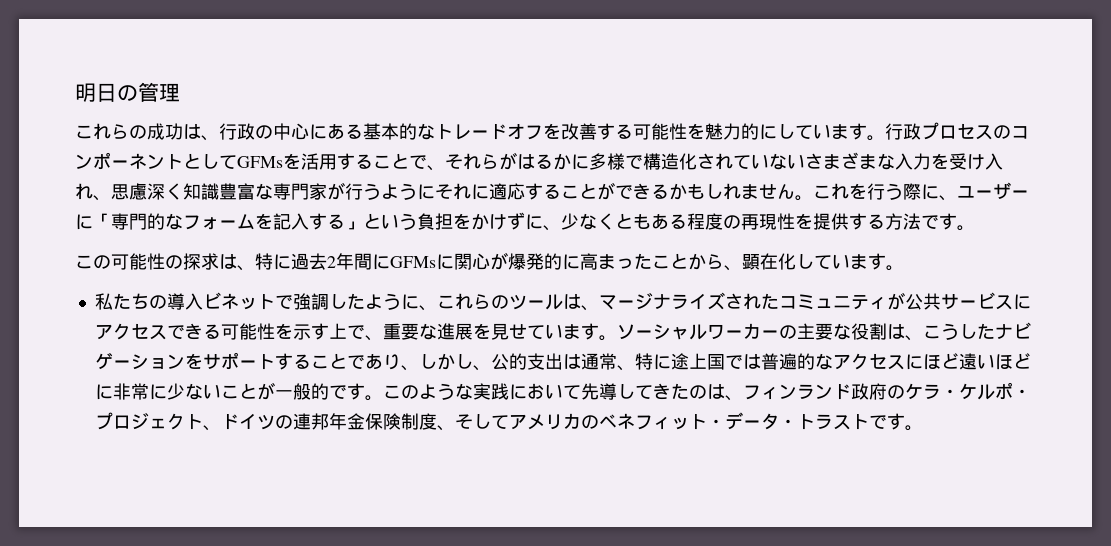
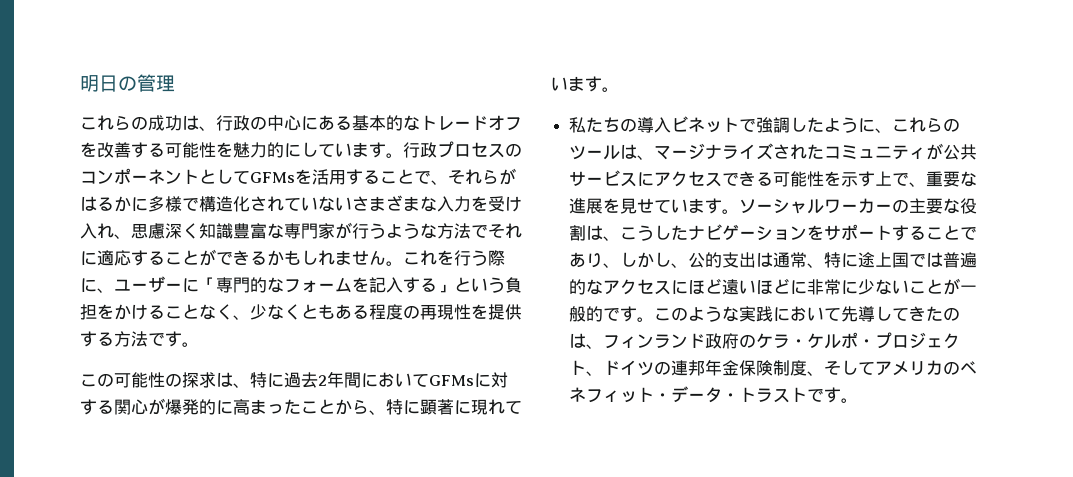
- 行政プロセスのコンポーネントとしてGFMsを活用することで、それらがはるかに多様で構造化されていないさまざまな入力を受け入れ、思慮深く知識豊富な専門家が行うようにそれに適応することができるかもしれません。
+ 行政プロセスのコンポーネントとしてGFMsを活用することで、それらがはるかに多様で構造化されていないさまざまな入力を受け入れ、思慮深く知識豊富な専門家が行うような方法でそれに適応することができるかもしれません。
- これを行う際に、ユーザーに「専門的なフォームを記入する」という負担をかけずに、少なくともある程度の再現性を提供する方法です。
+ これを行う際に、ユーザーに「専門的なフォームを記入する」という負担をかけることなく、少なくともある程度の再現性を提供する方法です。
- この可能性の探求は、特に過去2年間にGFMsに関心が爆発的に高まったことから、顕在化しています。
+ この可能性の探求は、特に過去2年間においてGFMsに対する関心が爆発的に高まったことから、特に顕著に現れています。

